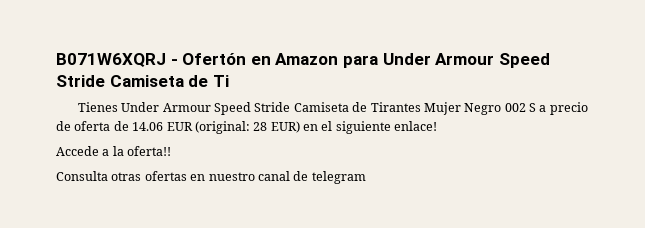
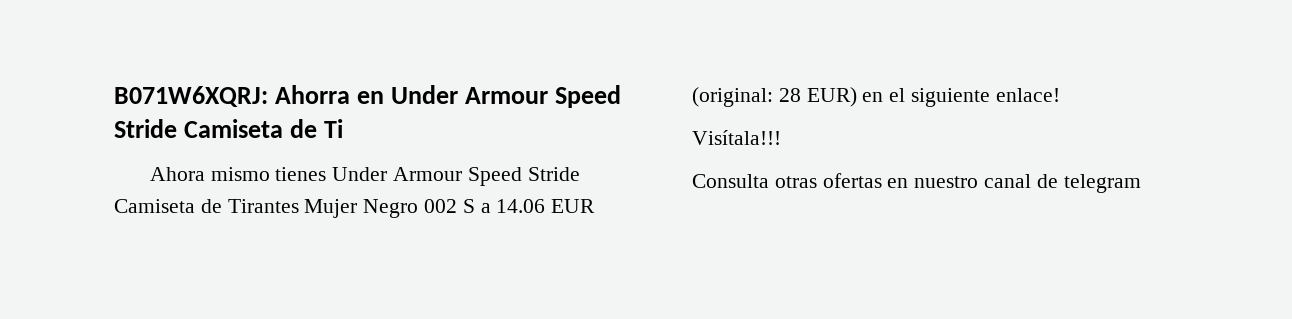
- B071W6XQRJ - Ofertón en Amazon para Under Armour Speed Stride Camiseta de Ti
+ B071W6XQRJ: Ahorra en Under Armour Speed Stride Camiseta de Ti
- Tienes Under Armour Speed Stride Camiseta de Tirantes Mujer Negro 002 S a precio de oferta de 14.06 EUR (original: 28 EUR) en el siguiente enlace!
+ Ahora mismo tienes Under Armour Speed Stride Camiseta de Tirantes Mujer Negro 002 S a 14.06 EUR (original: 28 EUR) en el siguiente enlace!
- Accede a la oferta!!
+ Visítala!!!

